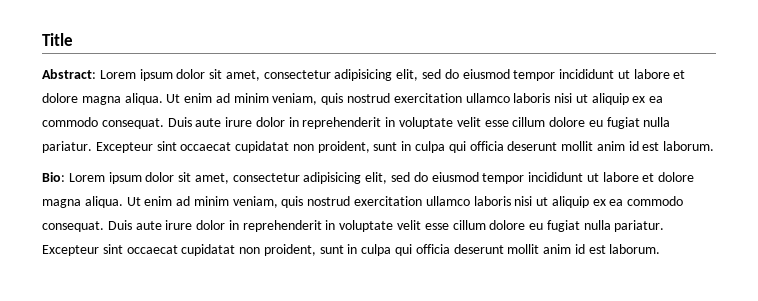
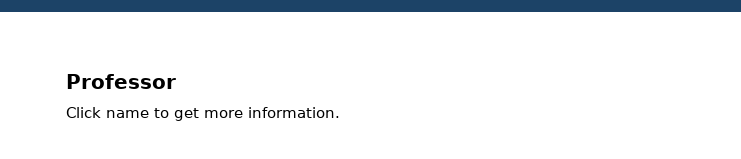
- Title
- Abstract: Lorem ipsum dolor sit amet, consectetur adipisicing elit, sed do eiusmod tempor incididunt ut labore et dolore magna aliqua. Ut enim ad minim veniam, quis nostrud exercitation ullamco laboris nisi ut aliquip ex ea commodo consequat. Duis aute irure dolor in reprehenderit in voluptate velit esse cillum dolore eu fugiat nulla pariatur. Excepteur sint occaecat cupidatat non proident, sunt in culpa qui officia deserunt mollit anim id est laborum.
- Bio: Lorem ipsum dolor sit amet, consectetur adipisicing elit, sed do eiusmod tempor incididunt ut labore et dolore magna aliqua. Ut enim ad minim veniam, quis nostrud exercitation ullamco laboris nisi ut aliquip ex ea commodo consequat. Duis aute irure dolor in reprehenderit in voluptate velit esse cillum dolore eu fugiat nulla pariatur. Excepteur sint occaecat cupidatat non proident, sunt in culpa qui officia deserunt mollit anim id est laborum.
+ Professor
+ Click name to get more information.

